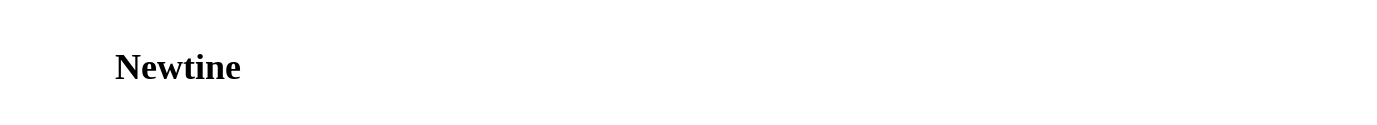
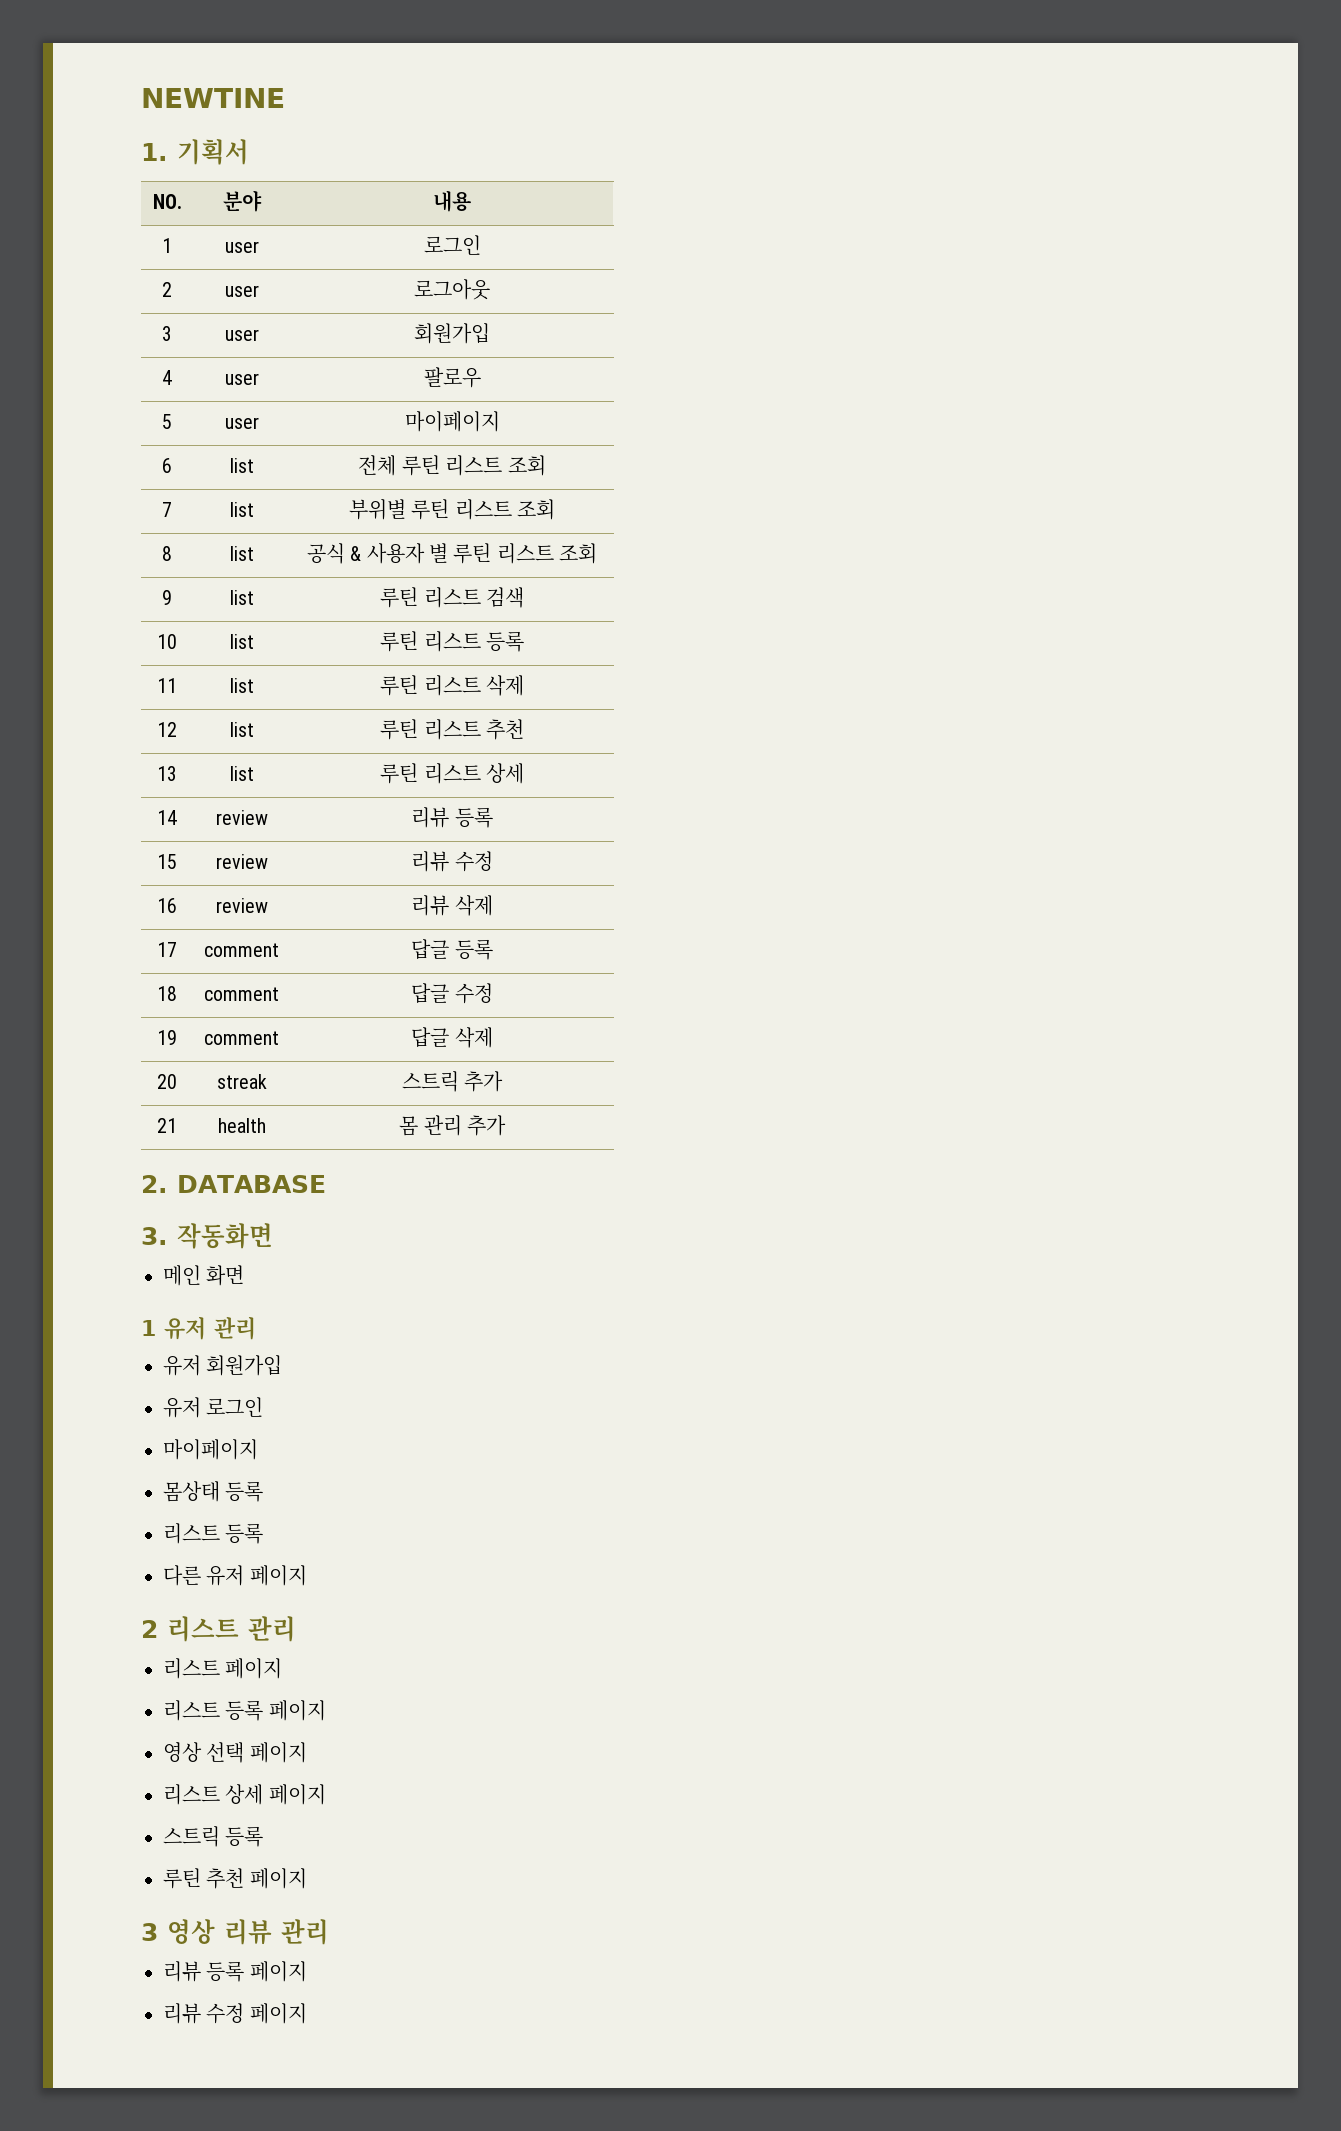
- Newtine
+ NEWTINE
+ 1. 기획서
+ NO. | 분야 | 내용
+ 1 | user | 로그인
+ 2 | user | 로그아웃
+ 3 | user | 회원가입
+ 4 | user | 팔로우
+ 5 | user | 마이페이지
+ 6 | list | 전체 루틴 리스트 조회
+ 7 | list | 부위별 루틴 리스트 조회
+ 8 | list | 공식 & 사용자 별 루틴 리스트 조회
+ 9 | list | 루틴 리스트 검색
+ 10 | list | 루틴 리스트 등록
+ 11 | list | 루틴 리스트 삭제
+ 12 | list | 루틴 리스트 추천
+ 13 | list | 루틴 리스트 상세
+ 14 | review | 리뷰 등록
+ 15 | review | 리뷰 수정
+ 16 | review | 리뷰 삭제
+ 17 | comment | 답글 등록
+ 18 | comment | 답글 수정
+ 19 | comment | 답글 삭제
+ 20 | streak | 스트릭 추가
+ 21 | health | 몸 관리 추가
+ 2. DATABASE
+ 3. 작동화면
+ 메인 화면
+ 1 유저 관리
+ 유저 회원가입
+ 유저 로그인
+ 마이페이지
+ 몸상태 등록
+ 리스트 등록
+ 다른 유저 페이지
+ 2 리스트 관리
+ 리스트 페이지
+ 리스트 등록 페이지
+ 영상 선택 페이지
+ 리스트 상세 페이지
+ 스트릭 등록
+ 루틴 추천 페이지
+ 3 영상 리뷰 관리
+ 리뷰 등록 페이지
+ 리뷰 수정 페이지

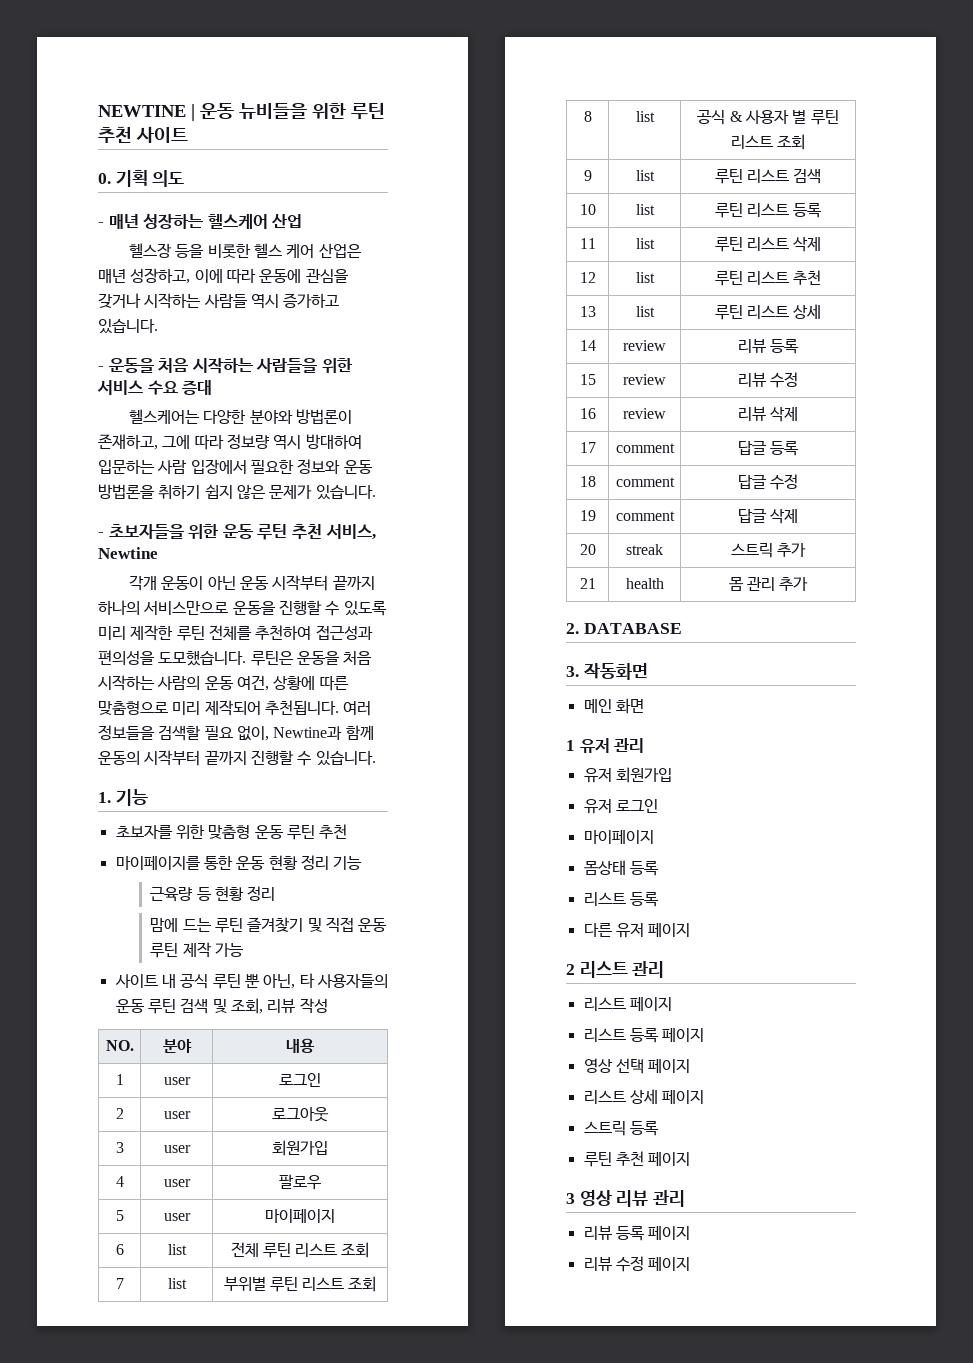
- NEWTINE
- 1. 기획서
+ NEWTINE | 운동 뉴비들을 위한 루틴 추천 사이트
+ 0. 기획 의도
+ - 매년 성장하는 헬스케어 산업
+ 헬스장 등을 비롯한 헬스 케어 산업은 매년 성장하고, 이에 따라 운동에 관심을 갖거나 시작하는 사람들 역시 증가하고 있습니다.
+ - 운동을 처음 시작하는 사람들을 위한 서비스 수요 증대
+ 헬스케어는 다양한 분야와 방법론이 존재하고, 그에 따라 정보량 역시 방대하여 입문하는 사람 입장에서 필요한 정보와 운동 방법론을 취하기 쉽지 않은 문제가 있습니다.
+ - 초보자들을 위한 운동 루틴 추천 서비스, Newtine
+ 각개 운동이 아닌 운동 시작부터 끝까지 하나의 서비스만으로 운동을 진행할 수 있도록 미리 제작한 루틴 전체를 추천하여 접근성과 편의성을 도모했습니다. 루틴은 운동을 처음 시작하는 사람의 운동 여건, 상황에 따른 맞춤형으로 미리 제작되어 추천됩니다. 여러 정보들을 검색할 필요 없이, Newtine과 함께 운동의 시작부터 끝까지 진행할 수 있습니다.
+ 1. 기능
+ 초보자를 위한 맞춤형 운동 루틴 추천
+ 마이페이지를 통한 운동 현황 정리 기능
+ 근육량 등 현황 정리
+ 맘에 드는 루틴 즐겨찾기 및 직접 운동 루틴 제작 가능
+ 사이트 내 공식 루틴 뿐 아닌, 타 사용자들의 운동 루틴 검색 및 조회, 리뷰 작성

